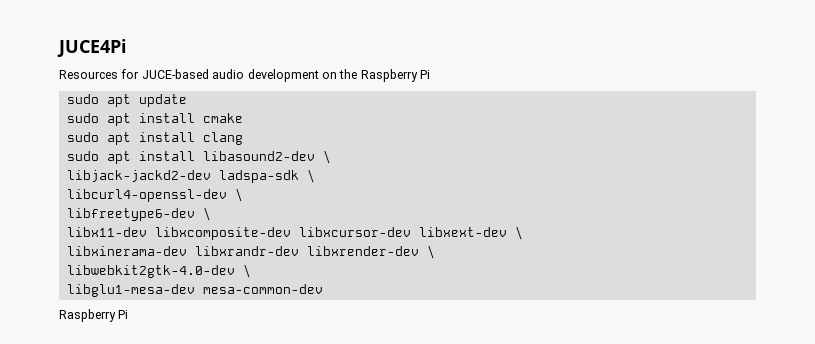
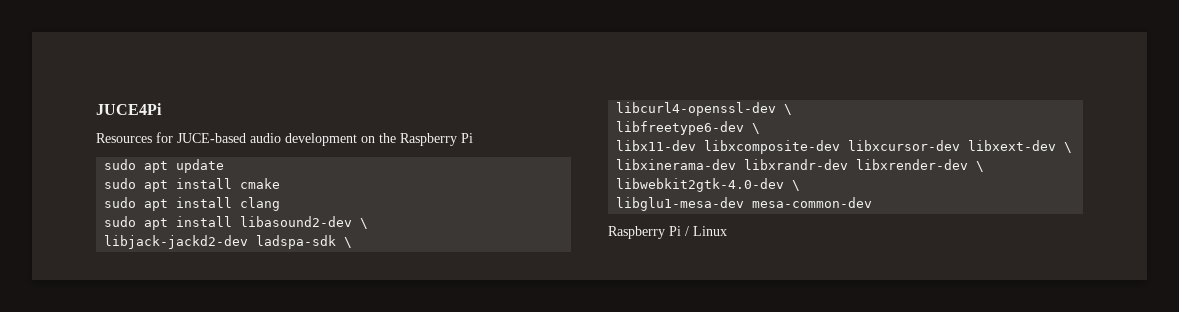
  libglu1-mesa-dev mesa-common-dev
- Raspberry Pi
+ Raspberry Pi / Linux

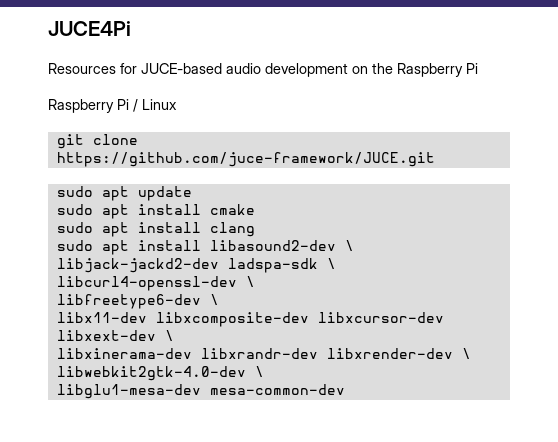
+ Raspberry Pi / Linux
+ git clone https://github.com/juce-framework/JUCE.git
- Raspberry Pi / Linux

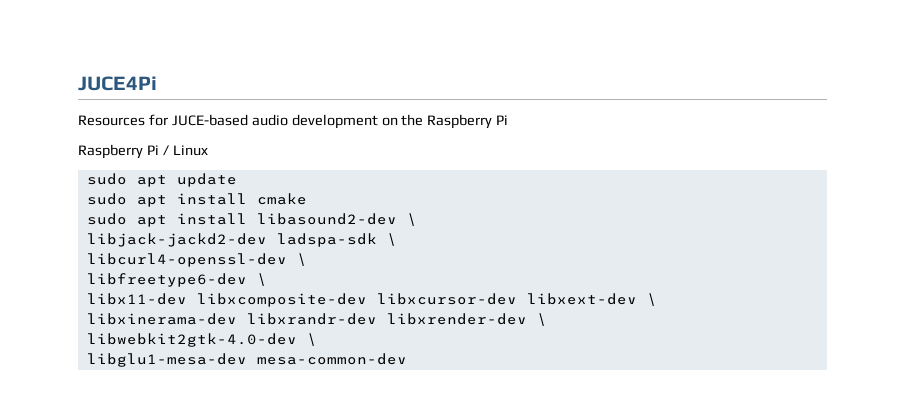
- git clone https://github.com/juce-framework/JUCE.git
- sudo apt install clang

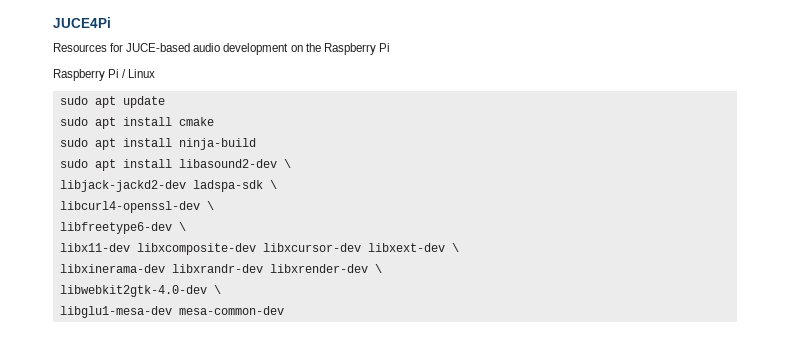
+ sudo apt install ninja-build

